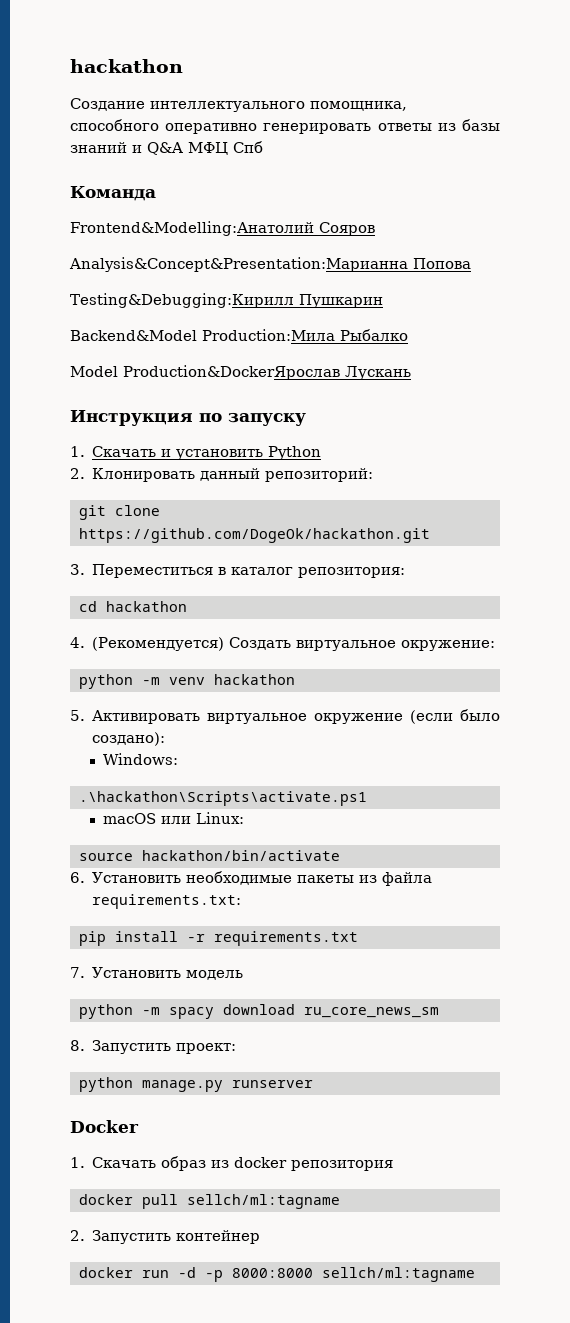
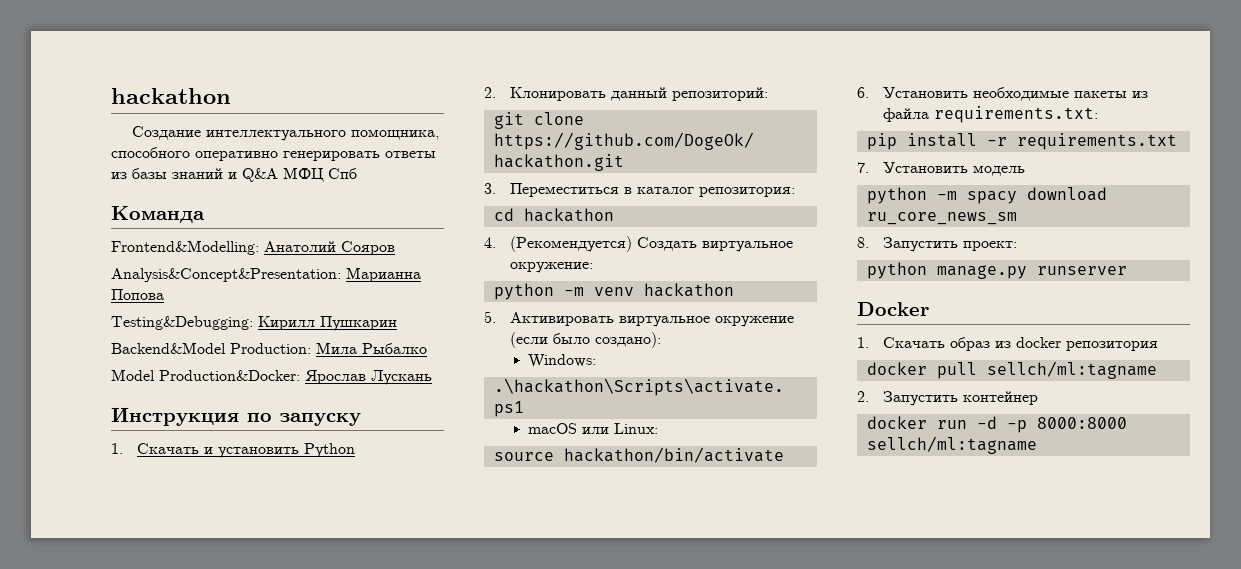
- Frontend&Modelling:Анатолий Сояров
+ Frontend&Modelling: Анатолий Сояров
- Analysis&Concept&Presentation:Марианна Попова
+ Analysis&Concept&Presentation: Марианна Попова
- Testing&Debugging:Кирилл Пушкарин
+ Testing&Debugging: Кирилл Пушкарин
- Backend&Model Production:Мила Рыбалко
+ Backend&Model Production: Мила Рыбалко
- Model Production&DockerЯрослав Лускань
+ Model Production&Docker: Ярослав Лускань

